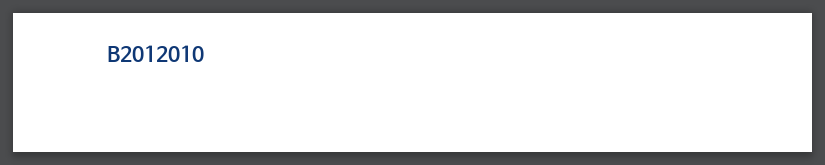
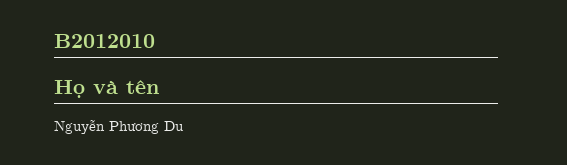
+ Họ và tên
+ Nguyễn Phương Du

